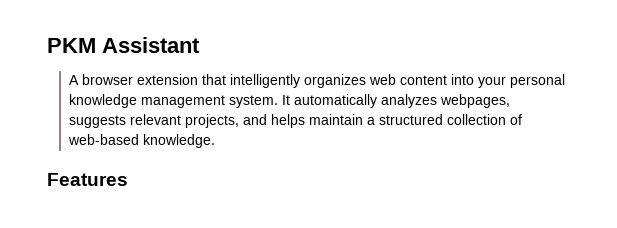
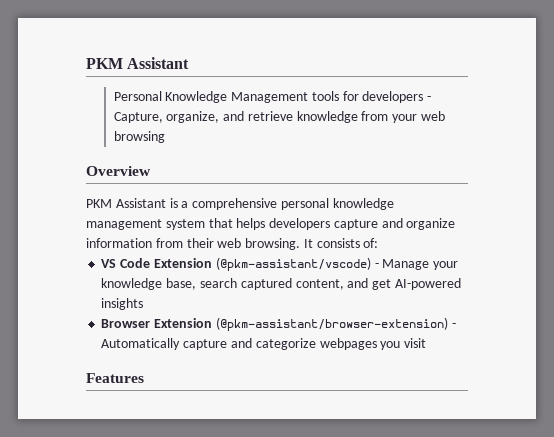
- A browser extension that intelligently organizes web content into your personal knowledge management system. It automatically analyzes webpages, suggests relevant projects, and helps maintain a structured collection of web-based knowledge.
+ Personal Knowledge Management tools for developers - Capture, organize, and retrieve knowledge from your web browsing
+ Overview
+ PKM Assistant is a comprehensive personal knowledge management system that helps developers capture and organize information from their web browsing. It consists of:
+ VS Code Extension (@pkm-assistant/vscode) - Manage your knowledge base, search captured content, and get AI-powered insights
+ Browser Extension (@pkm-assistant/browser-extension) - Automatically capture and categorize webpages you visit

